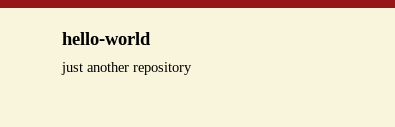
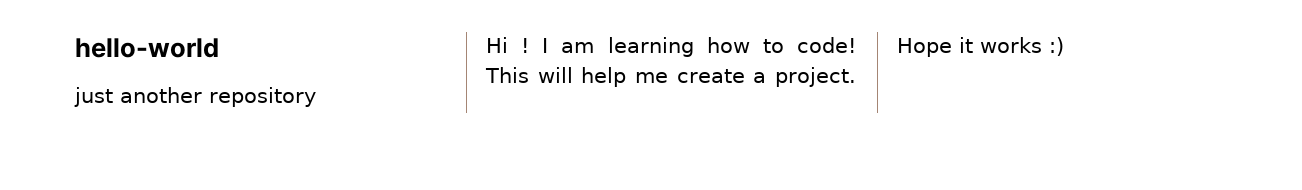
+ Hi ! I am learning how to code! This will help me create a project. Hope it works :)

